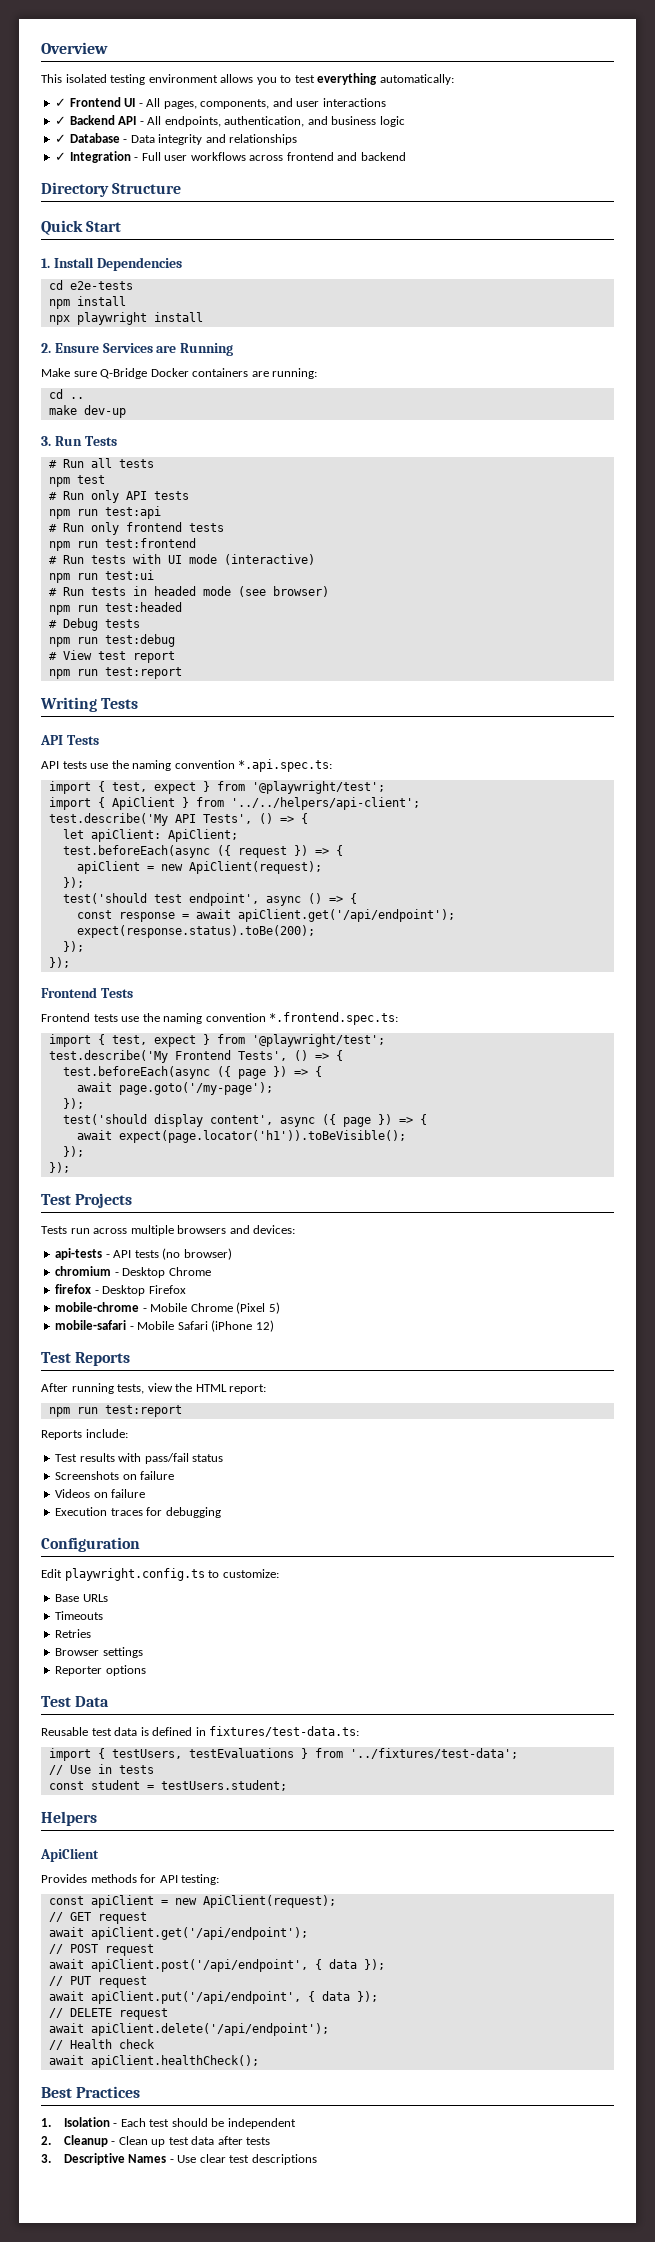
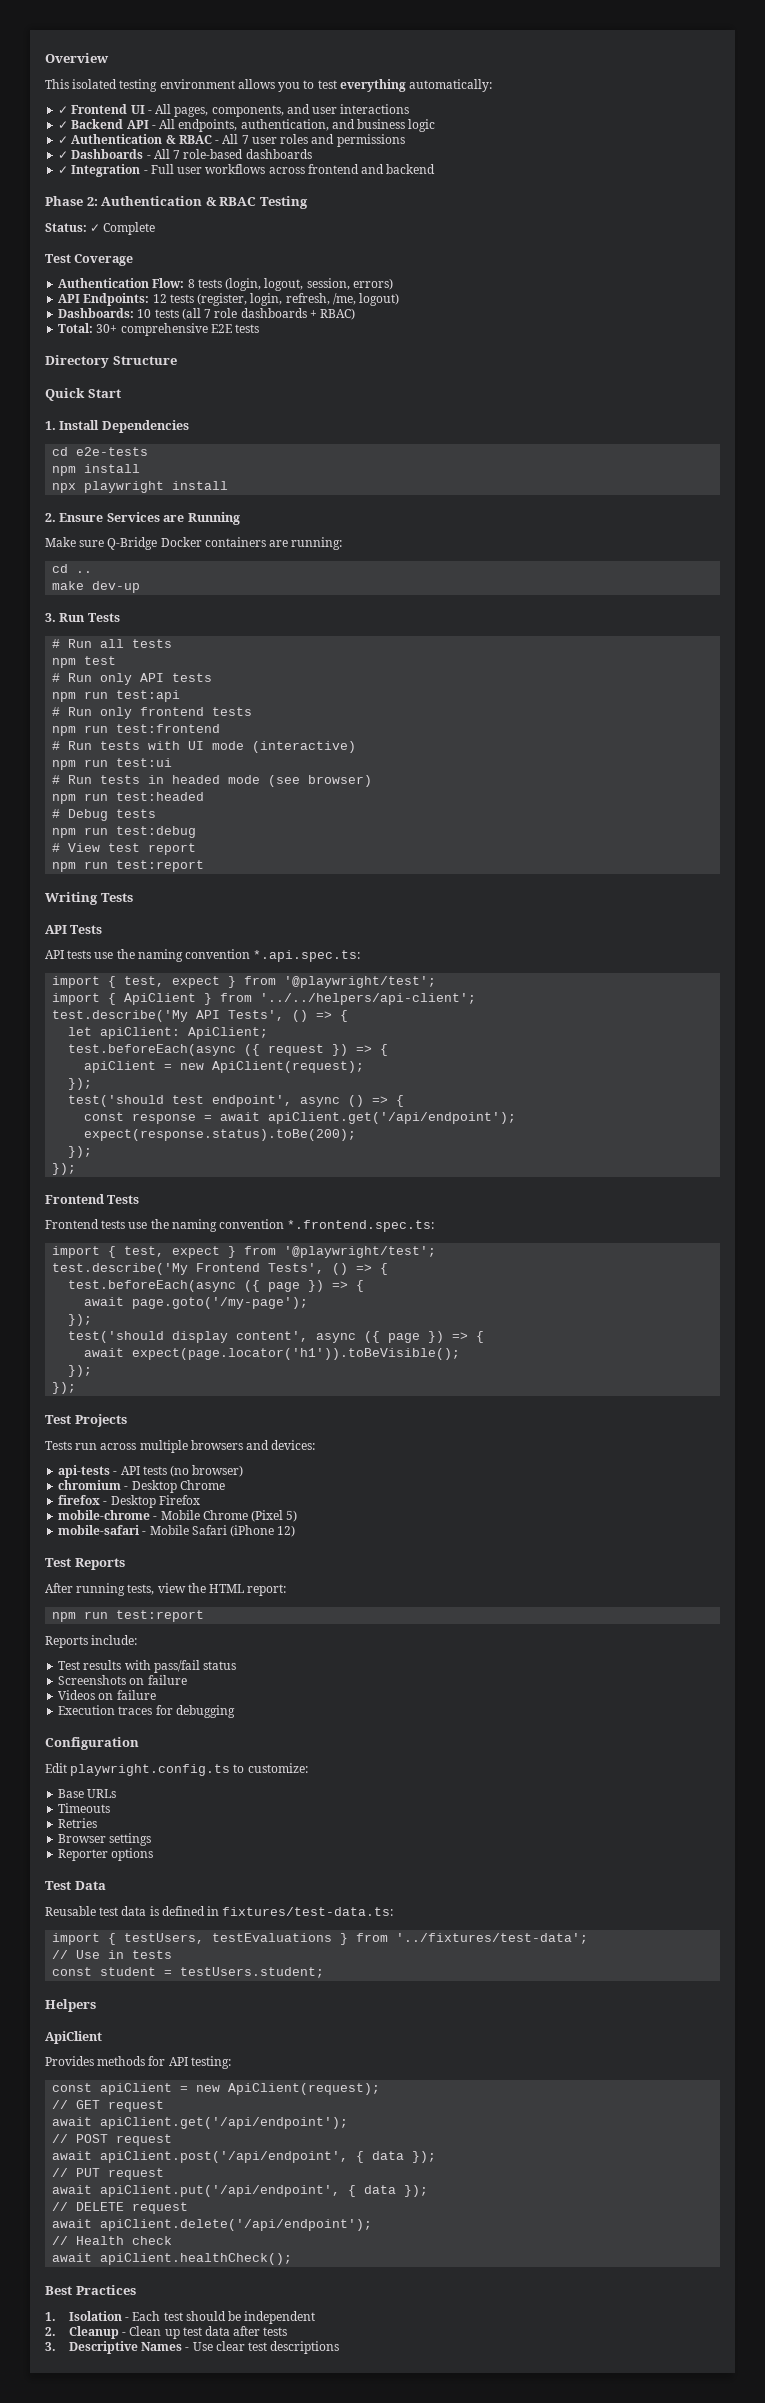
- ✓ Database - Data integrity and relationships
+ ✓ Authentication & RBAC - All 7 user roles and permissions
+ ✓ Dashboards - All 7 role-based dashboards
+ Phase 2: Authentication & RBAC Testing
+ Status: ✓ Complete
+ Test Coverage
+ Authentication Flow: 8 tests (login, logout, session, errors)
+ API Endpoints: 12 tests (register, login, refresh, /me, logout)
+ Dashboards: 10 tests (all 7 role dashboards + RBAC)
+ Total: 30+ comprehensive E2E tests

